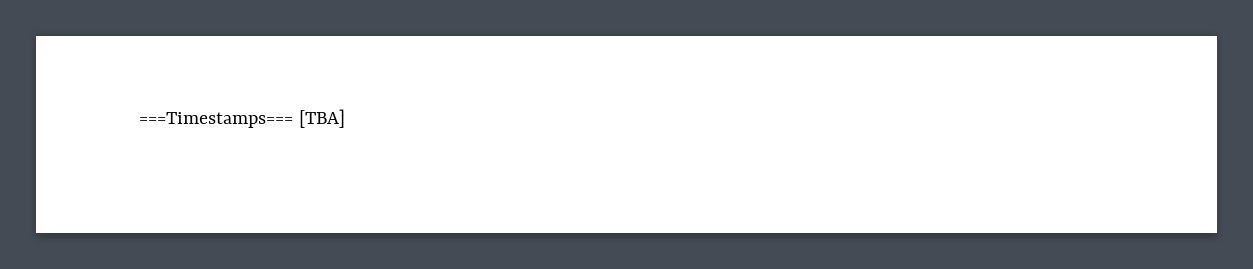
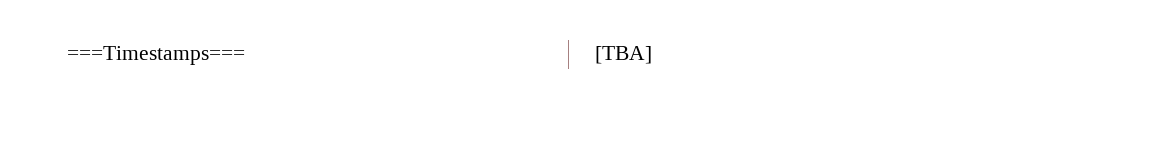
- ===Timestamps=== [TBA]
+ ===Timestamps===
+ [TBA]

